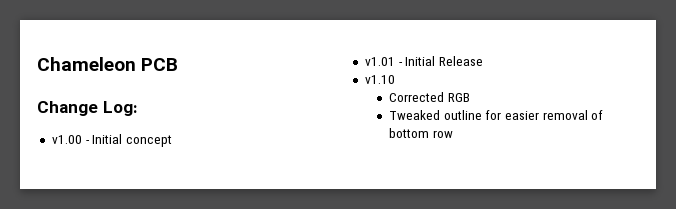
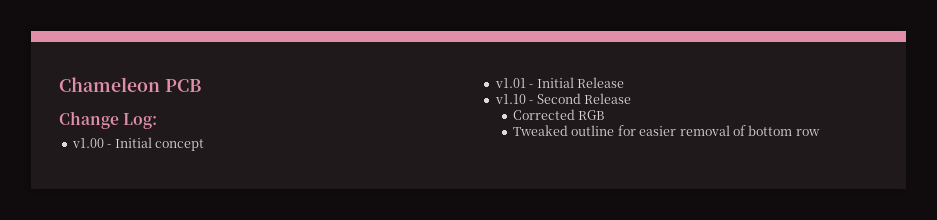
- v1.10
+ v1.10 - Second Release

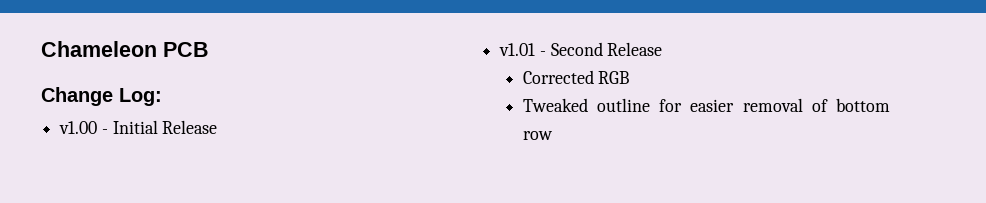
- v1.00 - Initial concept
+ v1.00 - Initial Release
- v1.01 - Initial Release
- v1.10 - Second Release
+ v1.01 - Second Release

